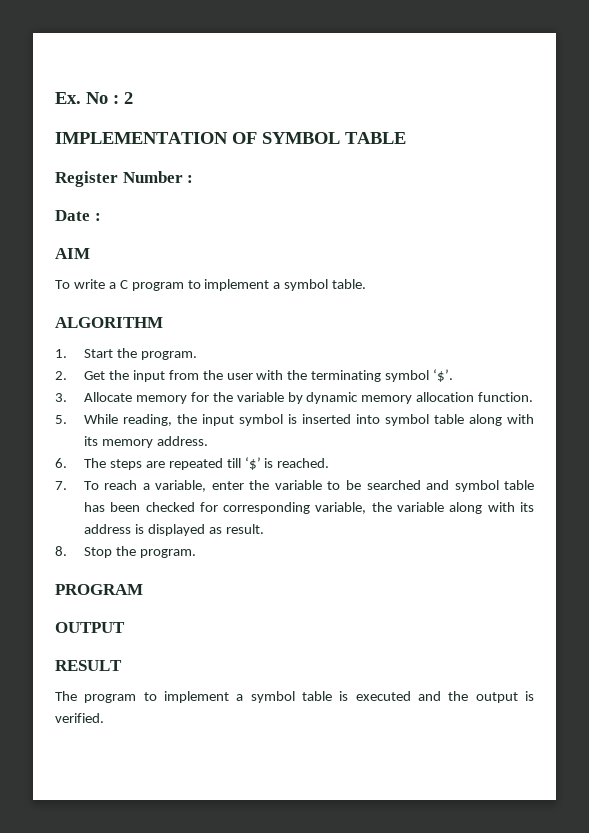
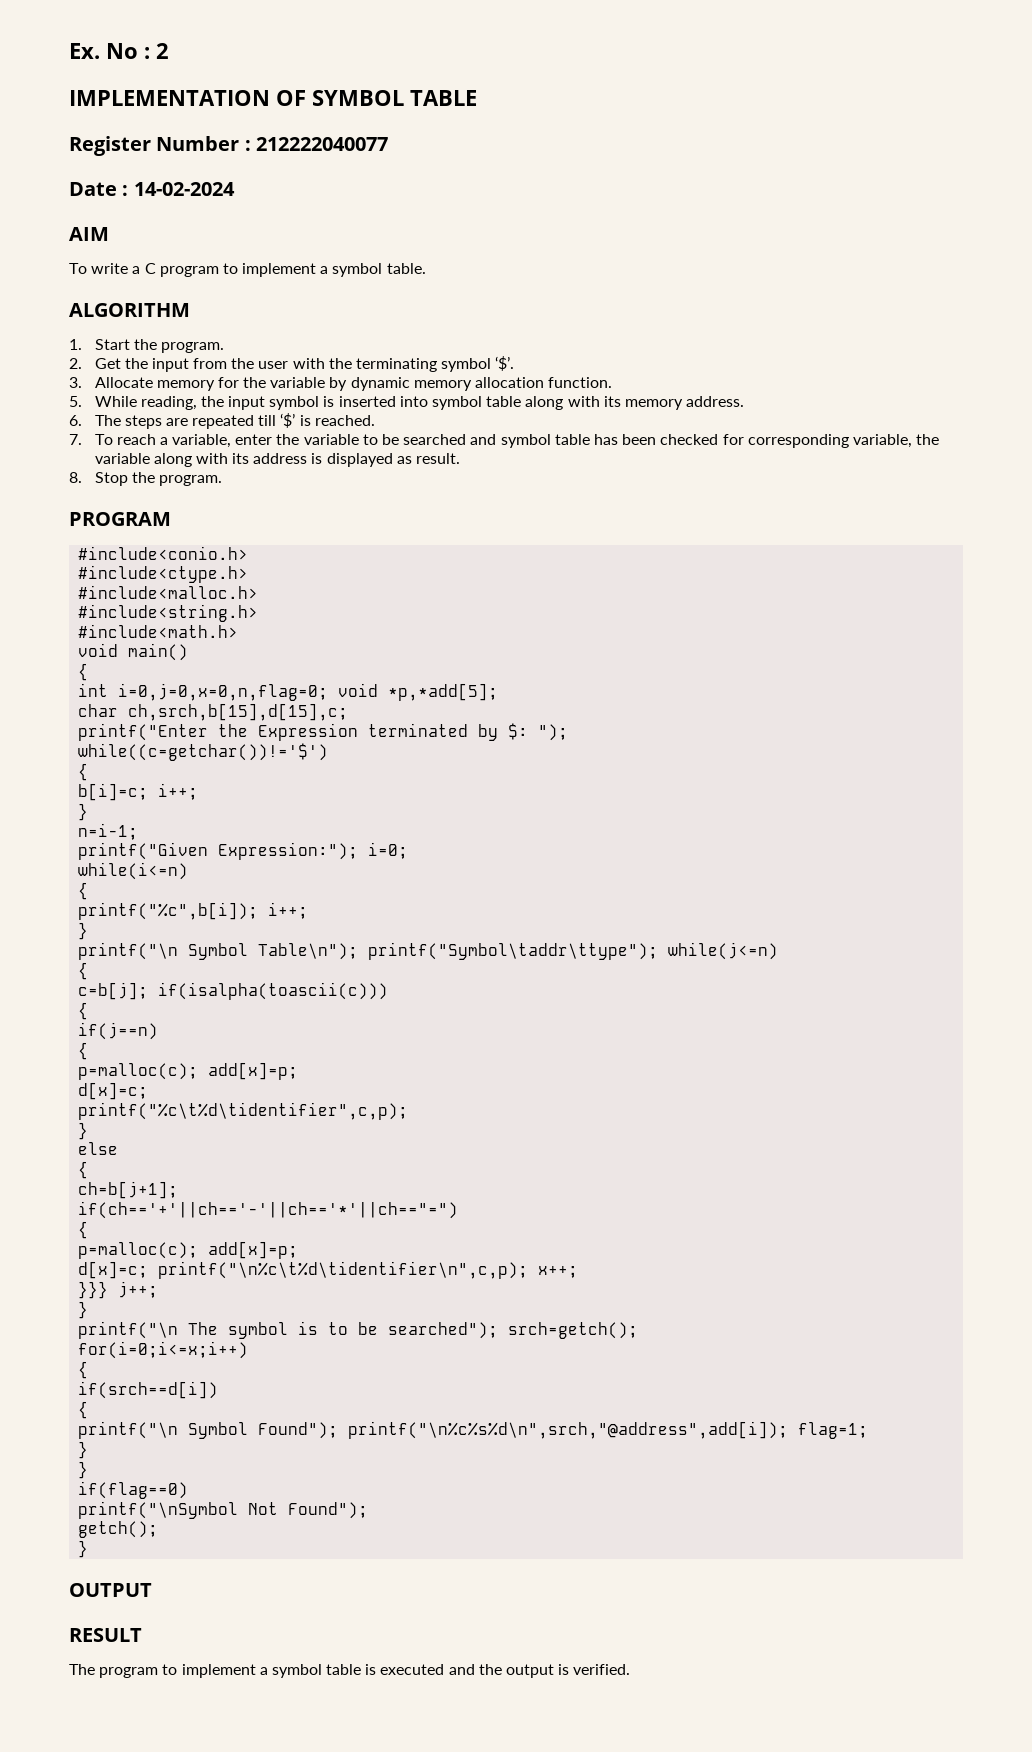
- Register Number :
+ Register Number : 212222040077
- Date :
+ Date : 14-02-2024
+ #include<conio.h>
+ #include<ctype.h>
+ #include<malloc.h>
+ #include<string.h>
+ #include<math.h>
+ void main()
+ {
+ int i=0,j=0,x=0,n,flag=0; void *p,*add[5];
+ char ch,srch,b[15],d[15],c;
+ printf("Enter the Expression terminated by $: ");
+ while((c=getchar())!='$')
+ {
+ b[i]=c; i++;
+ }
+ n=i-1;
+ printf("Given Expression:"); i=0;
+ while(i<=n)
+ {
+ printf("%c",b[i]); i++;
+ }
+ printf("\n Symbol Table\n"); printf("Symbol\taddr\ttype"); while(j<=n)
+ {
+ c=b[j]; if(isalpha(toascii(c)))
+ {
+ if(j==n)
+ {
+ p=malloc(c); add[x]=p;
+ d[x]=c;
+ printf("%c\t%d\tidentifier",c,p);
+ }
+ else
+ {
+ ch=b[j+1];
+ if(ch=='+'||ch=='-'||ch=='*'||ch=="=")
+ {
+ p=malloc(c); add[x]=p;
+ d[x]=c; printf("\n%c\t%d\tidentifier\n",c,p); x++;
+ }}} j++;
+ }
+ printf("\n The symbol is to be searched"); srch=getch();
+ for(i=0;i<=x;i++)
+ {
+ if(srch==d[i])
+ {
+ printf("\n Symbol Found"); printf("\n%c%s%d\n",srch,"@address",add[i]); flag=1;
+ }
+ }
+ if(flag==0)
+ printf("\nSymbol Not Found");
+ getch();
+ }

